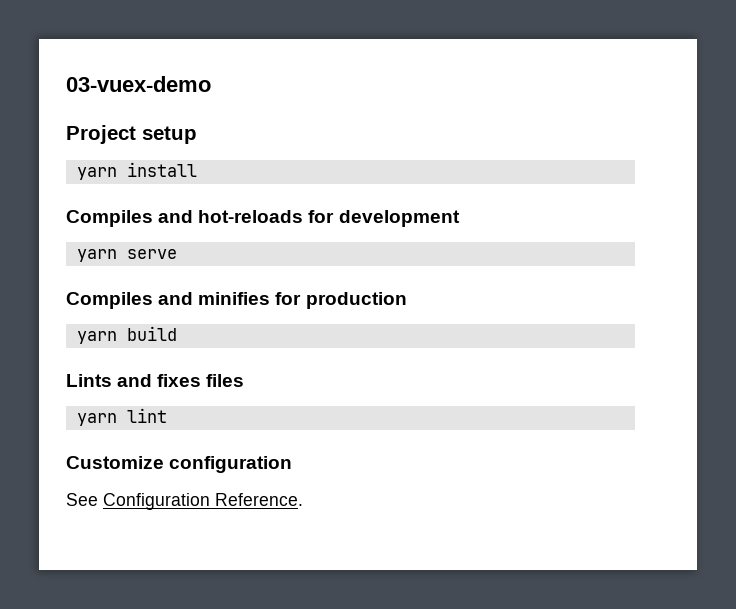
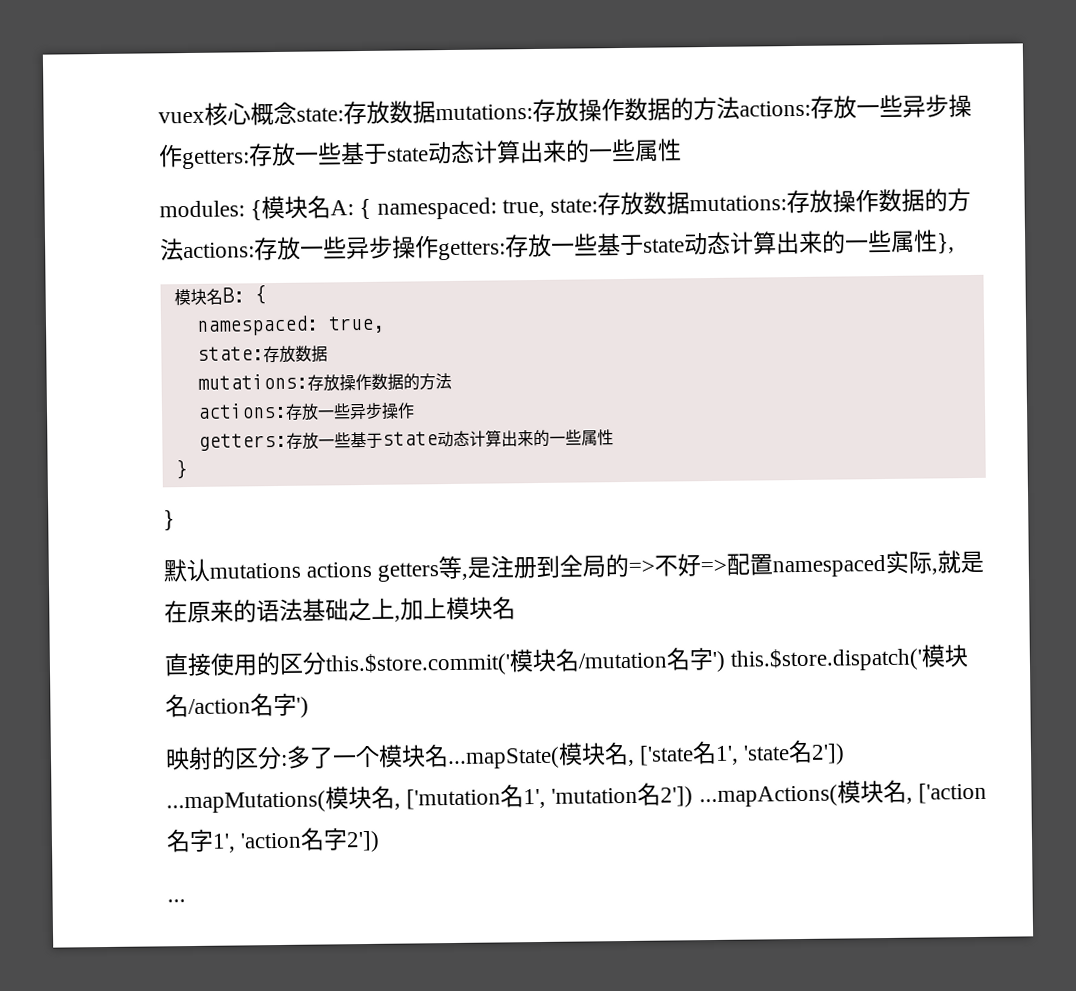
- 03-vuex-demo
- Project setup
- yarn install
- Compiles and hot-reloads for development
- yarn serve
- Compiles and minifies for production
- yarn build
- Lints and fixes files
- yarn lint
- Customize configuration
- See Configuration Reference.
+ vuex核心概念state:存放数据mutations:存放操作数据的方法actions:存放一些异步操作getters:存放一些基于state动态计算出来的一些属性
+ modules: {模块名A: { namespaced: true, state:存放数据mutations:存放操作数据的方法actions:存放一些异步操作getters:存放一些基于state动态计算出来的一些属性},
+ 模块名B: {
+ namespaced: true,
+ state:存放数据
+ mutations:存放操作数据的方法
+ actions:存放一些异步操作
+ getters:存放一些基于state动态计算出来的一些属性
+ }
+ }
+ 默认mutations actions getters等,是注册到全局的=>不好=>配置namespaced实际,就是在原来的语法基础之上,加上模块名
+ 直接使用的区分this.$store.commit('模块名/mutation名字') this.$store.dispatch('模块名/action名字')
+ 映射的区分:多了一个模块名...mapState(模块名, ['state名1', 'state名2']) ...mapMutations(模块名, ['mutation名1', 'mutation名2']) ...mapActions(模块名, ['action名字1', 'action名字2'])
+ ...

